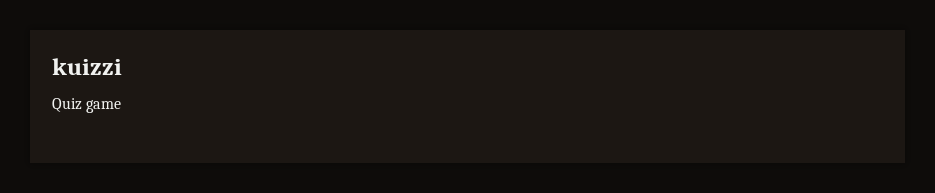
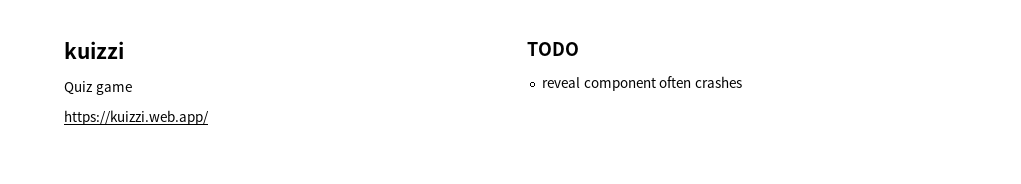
+ https://kuizzi.web.app/
+ TODO
+ reveal component often crashes

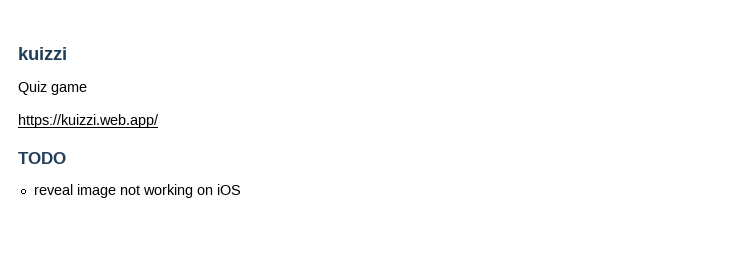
- reveal component often crashes
+ reveal image not working on iOS

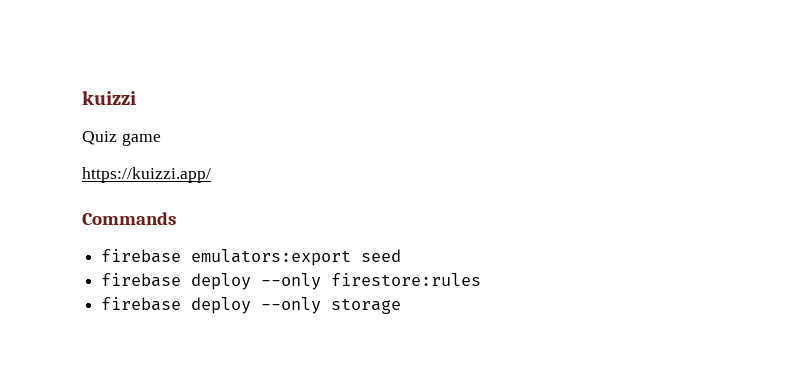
- https://kuizzi.web.app/
- TODO
- reveal image not working on iOS
+ https://kuizzi.app/
+ Commands
+ firebase emulators:export seed
+ firebase deploy --only firestore:rules
+ firebase deploy --only storage

